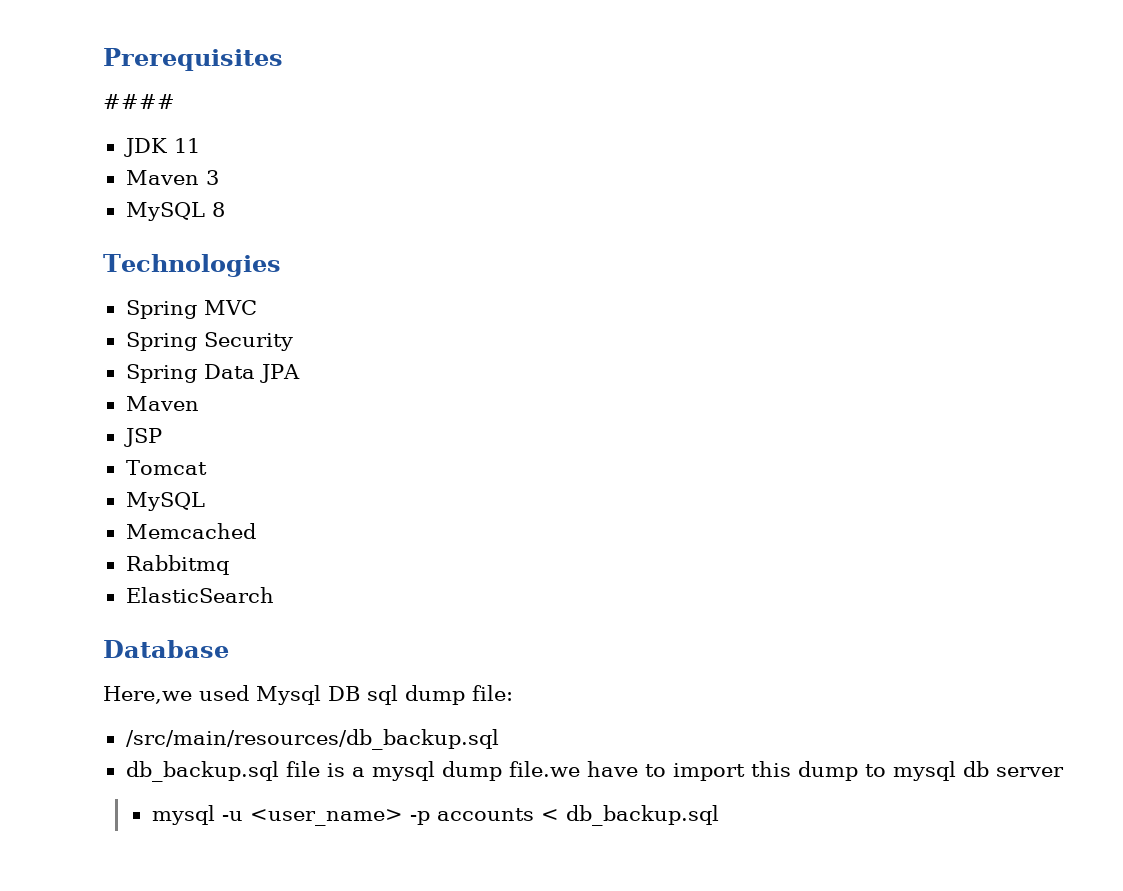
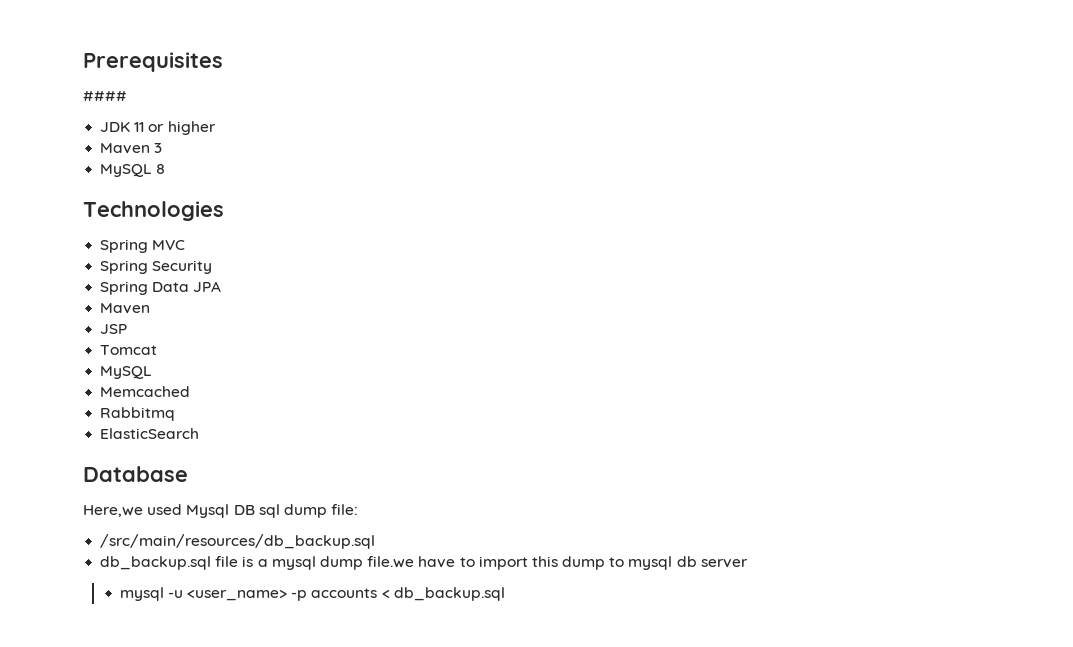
- JDK 11
+ JDK 11 or higher

